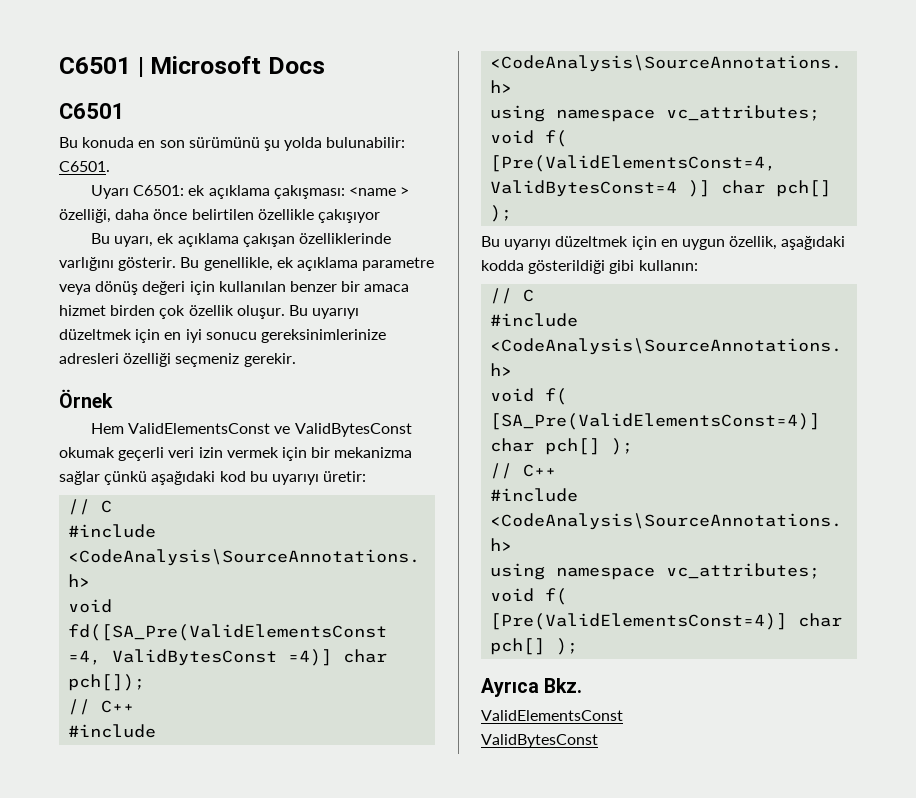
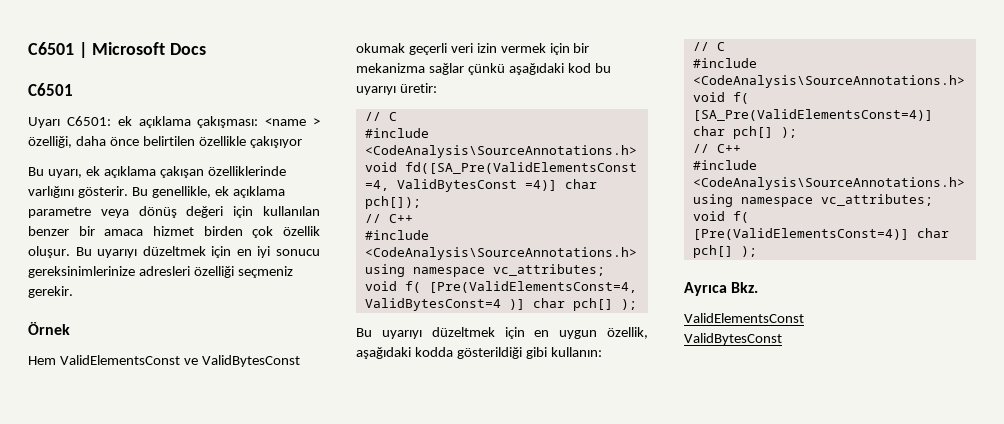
- Bu konuda en son sürümünü şu yolda bulunabilir: C6501.

